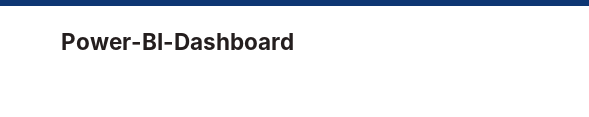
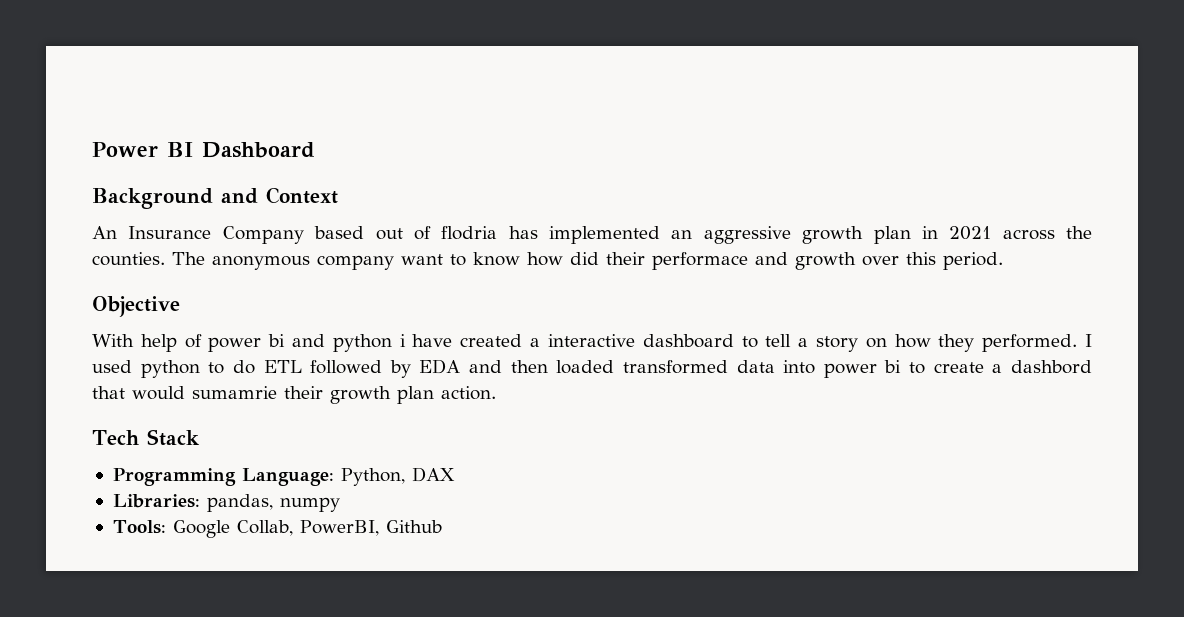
- Power-BI-Dashboard
+ Power BI Dashboard
+ Background and Context
+ An Insurance Company based out of flodria has implemented an aggressive growth plan in 2021 across the counties. The anonymous company want to know how did their performace and growth over this period.
+ Objective
+ With help of power bi and python i have created a interactive dashboard to tell a story on how they performed. I used python to do ETL followed by EDA and then loaded transformed data into power bi to create a dashbord that would sumamrie their growth plan action.
+ Tech Stack
+ Programming Language: Python, DAX
+ Libraries: pandas, numpy
+ Tools: Google Collab, PowerBI, Github

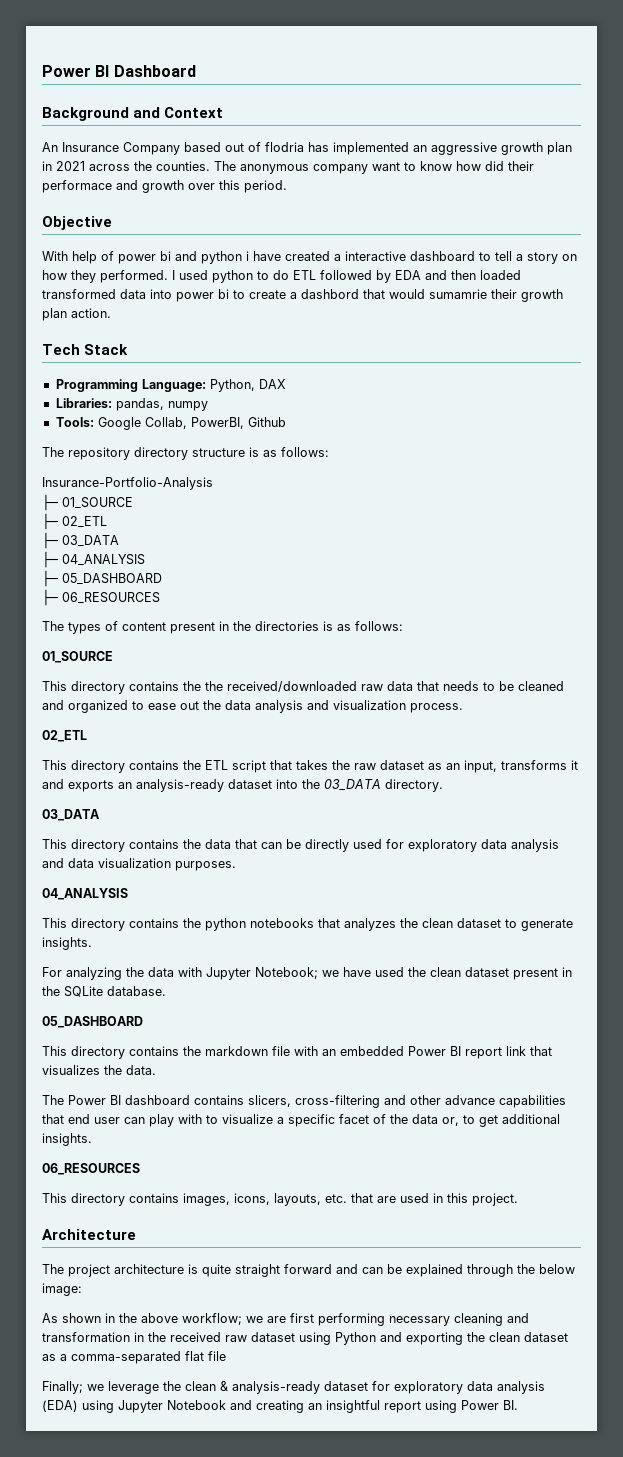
+ The repository directory structure is as follows:
+ Insurance-Portfolio-Analysis
+ ├─ 01_SOURCE
+ ├─ 02_ETL
+ ├─ 03_DATA
+ ├─ 04_ANALYSIS
+ ├─ 05_DASHBOARD
+ ├─ 06_RESOURCES
+ The types of content present in the directories is as follows:
+ 01_SOURCE
+ This directory contains the the received/downloaded raw data that needs to be cleaned and organized to ease out the data analysis and visualization process.
+ 02_ETL
+ This directory contains the ETL script that takes the raw dataset as an input, transforms it and exports an analysis-ready dataset into the 03_DATA directory.
+ 03_DATA
+ This directory contains the data that can be directly used for exploratory data analysis and data visualization purposes.
+ 04_ANALYSIS
+ This directory contains the python notebooks that analyzes the clean dataset to generate insights.
+ For analyzing the data with Jupyter Notebook; we have used the clean dataset present in the SQLite database.
+ 05_DASHBOARD
+ This directory contains the markdown file with an embedded Power BI report link that visualizes the data.
+ The Power BI dashboard contains slicers, cross-filtering and other advance capabilities that end user can play with to visualize a specific facet of the data or, to get additional insights.
+ 06_RESOURCES
+ This directory contains images, icons, layouts, etc. that are used in this project.
+ Architecture
+ The project architecture is quite straight forward and can be explained through the below image:
+ As shown in the above workflow; we are first performing necessary cleaning and transformation in the received raw dataset using Python and exporting the clean dataset as a comma-separated flat file
+ Finally; we leverage the clean & analysis-ready dataset for exploratory data analysis (EDA) using Jupyter Notebook and creating an insightful report using Power BI.

